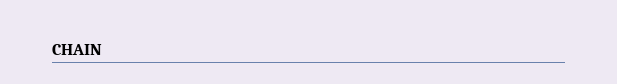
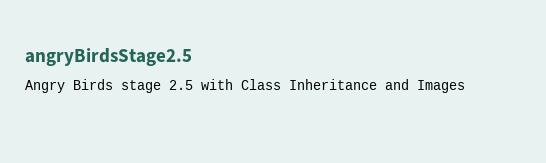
- CHAIN
+ angryBirdsStage2.5
+ Angry Birds stage 2.5 with Class Inheritance and Images

